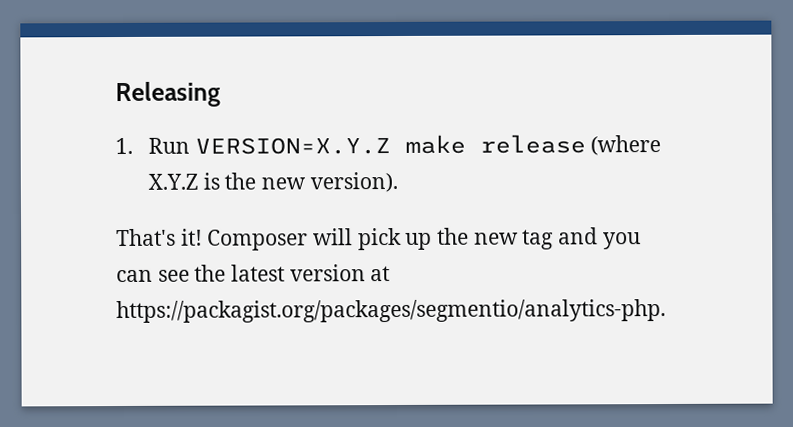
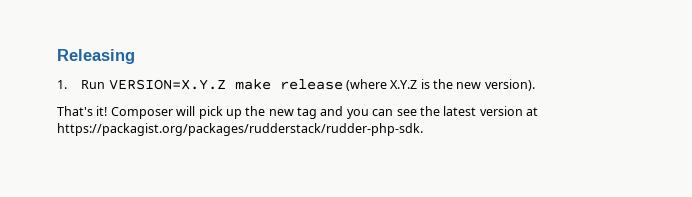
- Composer will pick up the new tag and you can see the latest version at https://packagist.org/packages/segmentio/analytics-php.
+ Composer will pick up the new tag and you can see the latest version at https://packagist.org/packages/rudderstack/rudder-php-sdk.

